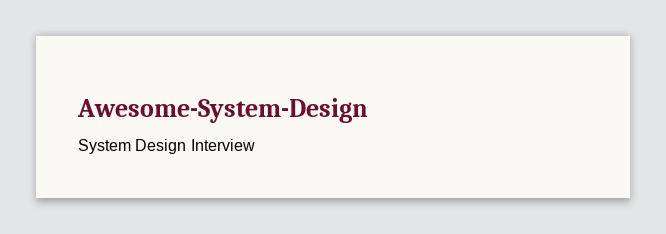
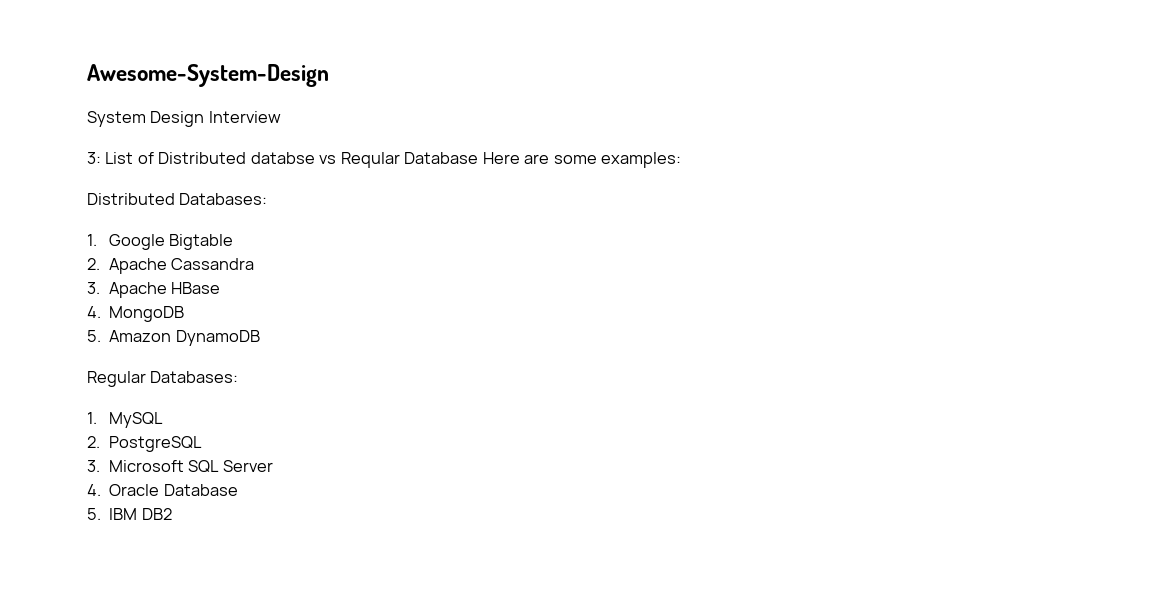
+ 3: List of Distributed databse vs Reqular Database Here are some examples:
+ Distributed Databases:
+ 1. Google Bigtable
+ 2. Apache Cassandra
+ 3. Apache HBase
+ 4. MongoDB
+ 5. Amazon DynamoDB
+ Regular Databases:
+ 1. MySQL
+ 2. PostgreSQL
+ 3. Microsoft SQL Server
+ 4. Oracle Database
+ 5. IBM DB2

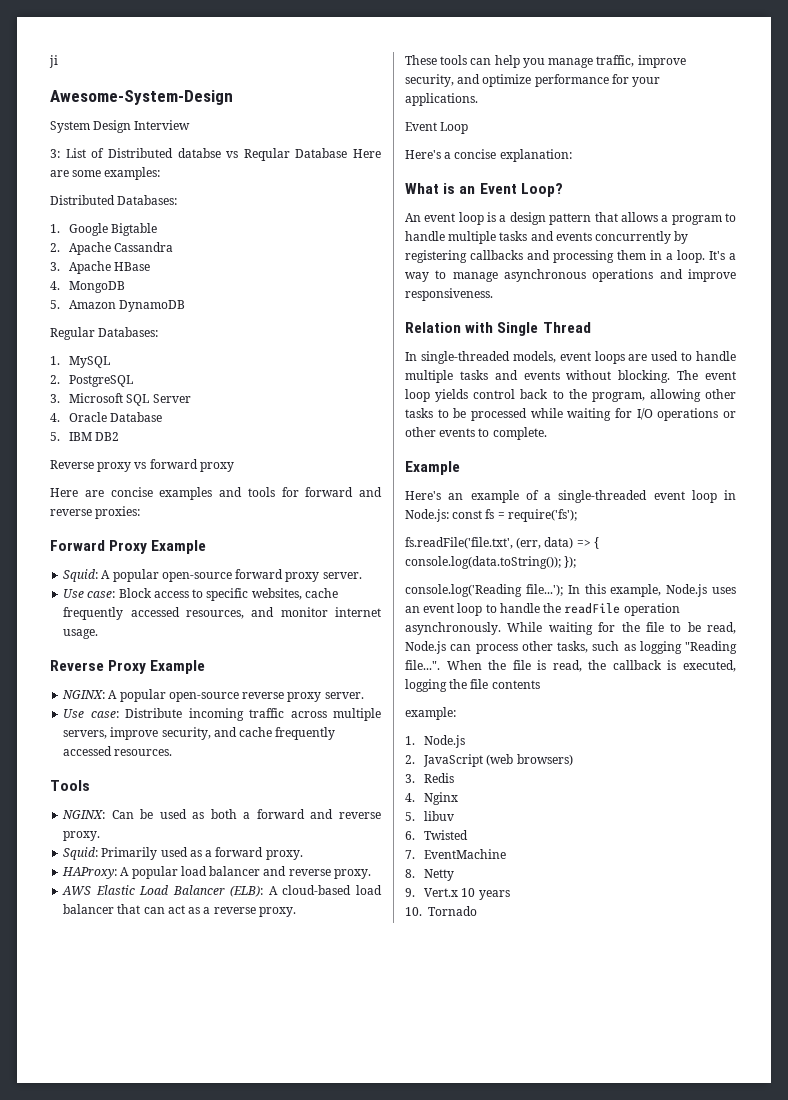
+ ji
+ Reverse proxy vs forward proxy
+ Here are concise examples and tools for forward and reverse proxies:
+ Forward Proxy Example
+ Squid: A popular open-source forward proxy server.
+ Use case: Block access to specific websites, cache frequently accessed resources, and monitor internet usage.
+ Reverse Proxy Example
+ NGINX: A popular open-source reverse proxy server.
+ Use case: Distribute incoming traffic across multiple servers, improve security, and cache frequently accessed resources.
+ Tools
+ NGINX: Can be used as both a forward and reverse proxy.
+ Squid: Primarily used as a forward proxy.
+ HAProxy: A popular load balancer and reverse proxy.
+ AWS Elastic Load Balancer (ELB): A cloud-based load balancer that can act as a reverse proxy.
+ These tools can help you manage traffic, improve security, and optimize performance for your applications.
+ Event Loop
+ Here's a concise explanation:
+ What is an Event Loop?
+ An event loop is a design pattern that allows a program to handle multiple tasks and events concurrently by registering callbacks and processing them in a loop. It's a way to manage asynchronous operations and improve responsiveness.
+ Relation with Single Thread
+ In single-threaded models, event loops are used to handle multiple tasks and events without blocking. The event loop yields control back to the program, allowing other tasks to be processed while waiting for I/O operations or other events to complete.
+ Example
+ Here's an example of a single-threaded event loop in Node.js: const fs = require('fs');
+ fs.readFile('file.txt', (err, data) => { console.log(data.toString()); });
+ console.log('Reading file...'); In this example, Node.js uses an event loop to handle the readFile operation asynchronously. While waiting for the file to be read, Node.js can process other tasks, such as logging "Reading file...". When the file is read, the callback is executed, logging the file contents
+ example:
+ 1. Node.js
+ 2. JavaScript (web browsers)
+ 3. Redis
+ 4. Nginx
+ 5. libuv
+ 6. Twisted
+ 7. EventMachine
+ 8. Netty
+ 9. Vert.x 10 years
+ 10. Tornado

